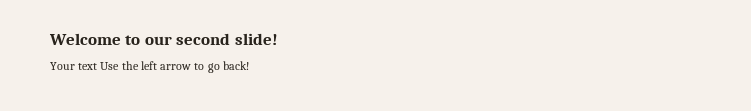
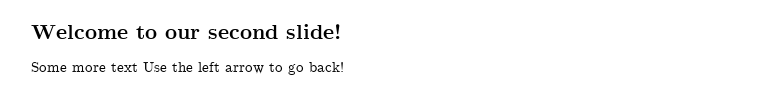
- Your text Use the left arrow to go back!
+ Some more text Use the left arrow to go back!

